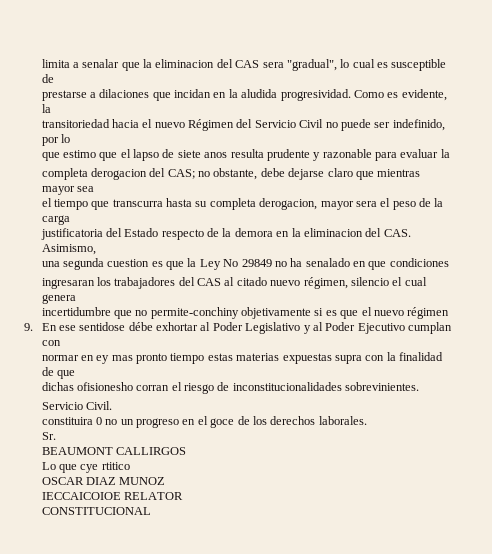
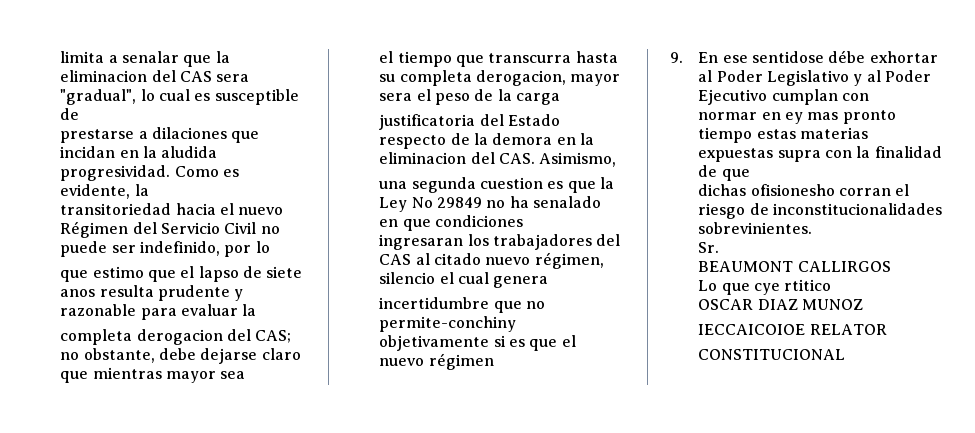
- Servicio Civil.
- constituira 0 no un progreso en el goce de los derechos laborales.

